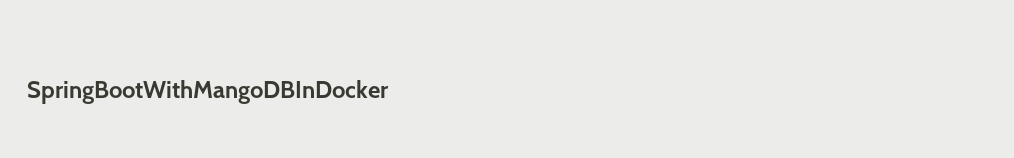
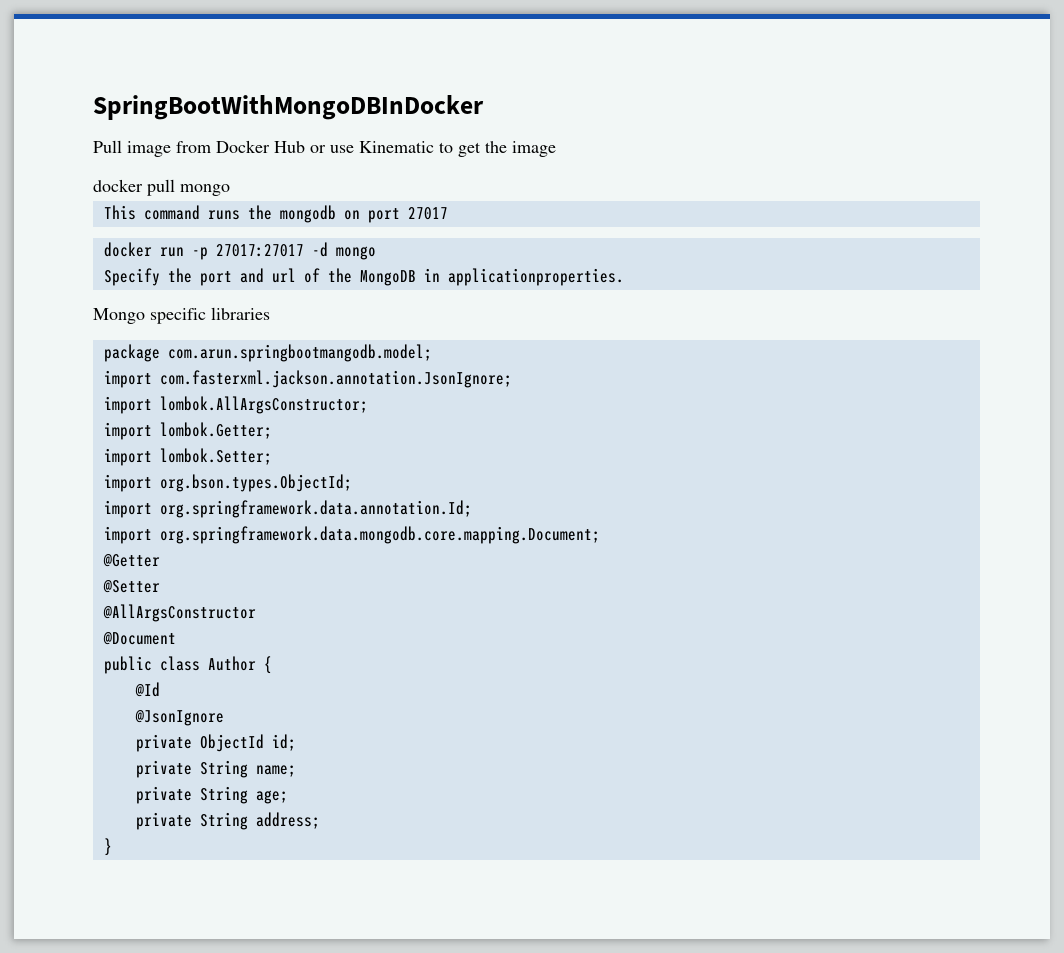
- SpringBootWithMangoDBInDocker
+ SpringBootWithMongoDBInDocker
+ Pull image from Docker Hub or use Kinematic to get the image
+ docker pull mongo
+ This command runs the mongodb on port 27017
+ docker run -p 27017:27017 -d mongo
+ Specify the port and url of the MongoDB in applicationproperties.
+ Mongo specific libraries
+ package com.arun.springbootmangodb.model;
+ import com.fasterxml.jackson.annotation.JsonIgnore;
+ import lombok.AllArgsConstructor;
+ import lombok.Getter;
+ import lombok.Setter;
+ import org.bson.types.ObjectId;
+ import org.springframework.data.annotation.Id;
+ import org.springframework.data.mongodb.core.mapping.Document;
+ @Getter
+ @Setter
+ @AllArgsConstructor
+ @Document
+ public class Author {
+ @Id
+ @JsonIgnore
+ private ObjectId id;
+ private String name;
+ private String age;
+ private String address;
+ }

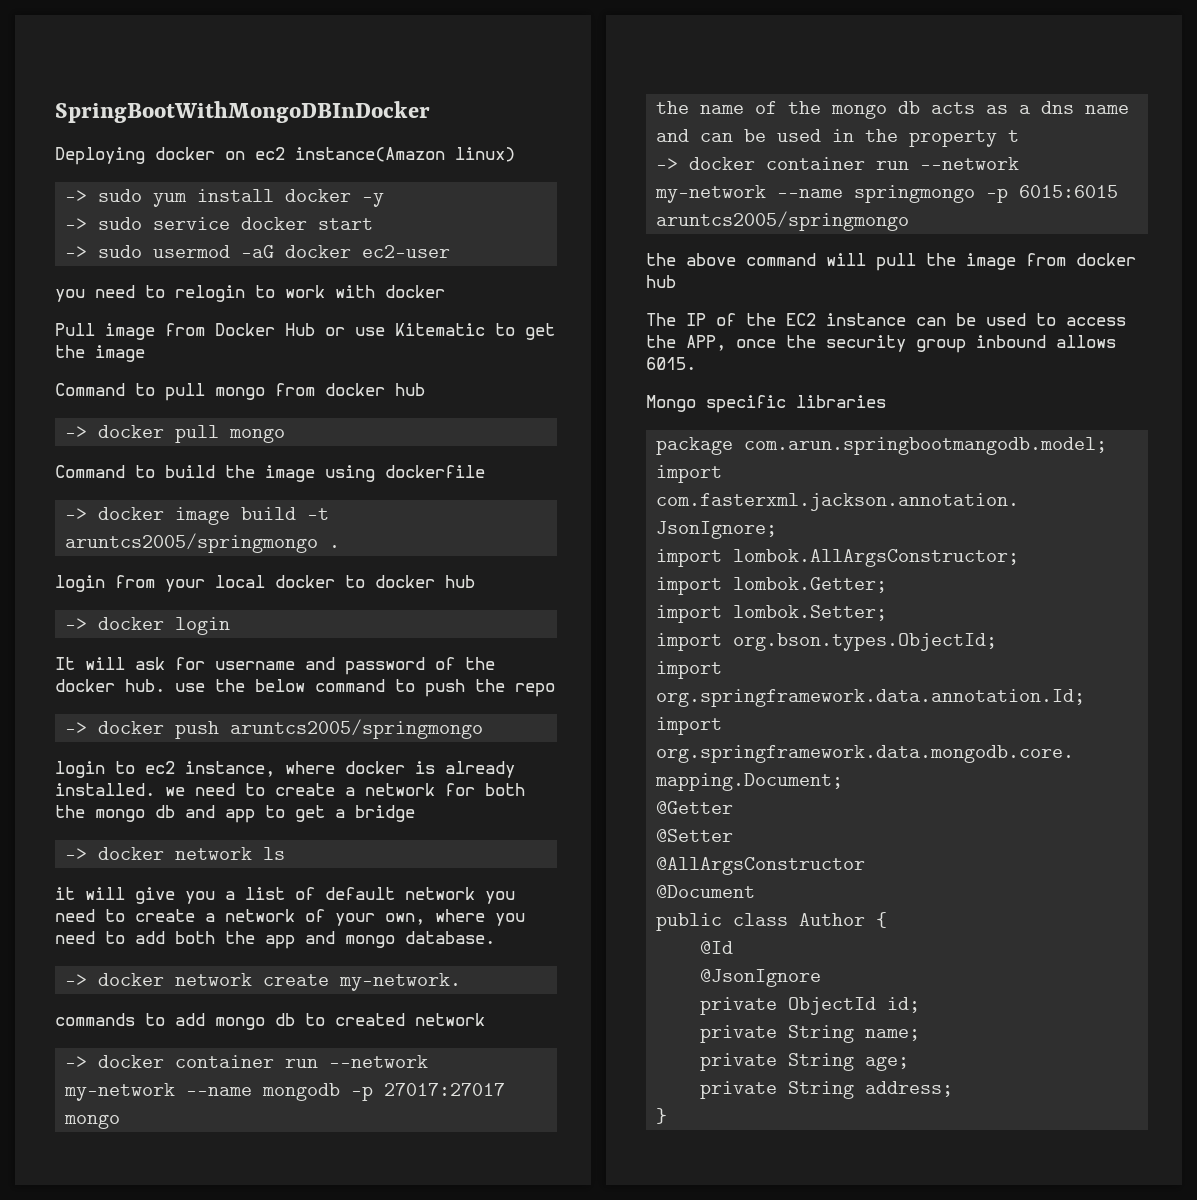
+ Deploying docker on ec2 instance(Amazon linux)
+ -> sudo yum install docker -y
+ -> sudo service docker start
+ -> sudo usermod -aG docker ec2-user
+ you need to relogin to work with docker
- Pull image from Docker Hub or use Kinematic to get the image
+ Pull image from Docker Hub or use Kitematic to get the image
- docker pull mongo
- This command runs the mongodb on port 27017
- docker run -p 27017:27017 -d mongo
- Specify the port and url of the MongoDB in applicationproperties.
+ Command to pull mongo from docker hub
+ -> docker pull mongo
+ Command to build the image using dockerfile
+ -> docker image build -t aruntcs2005/springmongo .
+ login from your local docker to docker hub
+ -> docker login
+ It will ask for username and password of the docker hub. use the below command to push the repo
+ -> docker push aruntcs2005/springmongo
+ login to ec2 instance, where docker is already installed. we need to create a network for both the mongo db and app to get a bridge
+ -> docker network ls
+ it will give you a list of default network you need to create a network of your own, where you need to add both the app and mongo database.
+ -> docker network create my-network.
+ commands to add mongo db to created network
+ -> docker container run --network my-network --name mongodb -p 27017:27017 mongo
+ the name of the mongo db acts as a dns name and can be used in the property t
+ -> docker container run --network my-network --name springmongo -p 6015:6015 aruntcs2005/springmongo
+ the above command will pull the image from docker hub
+ The IP of the EC2 instance can be used to access the APP, once the security group inbound allows 6015.

